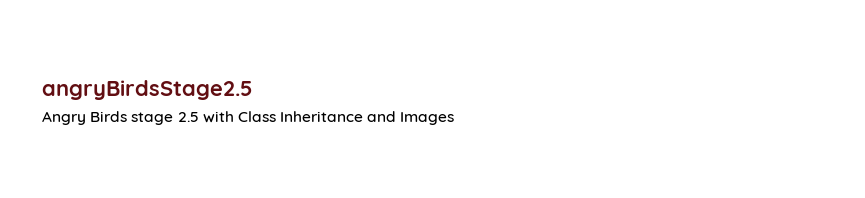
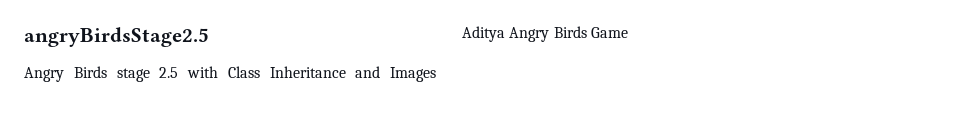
- Angry Birds stage 2.5 with Class Inheritance and Images
+ Angry Birds stage 2.5 with Class Inheritance and Images Aditya Angry Birds Game

